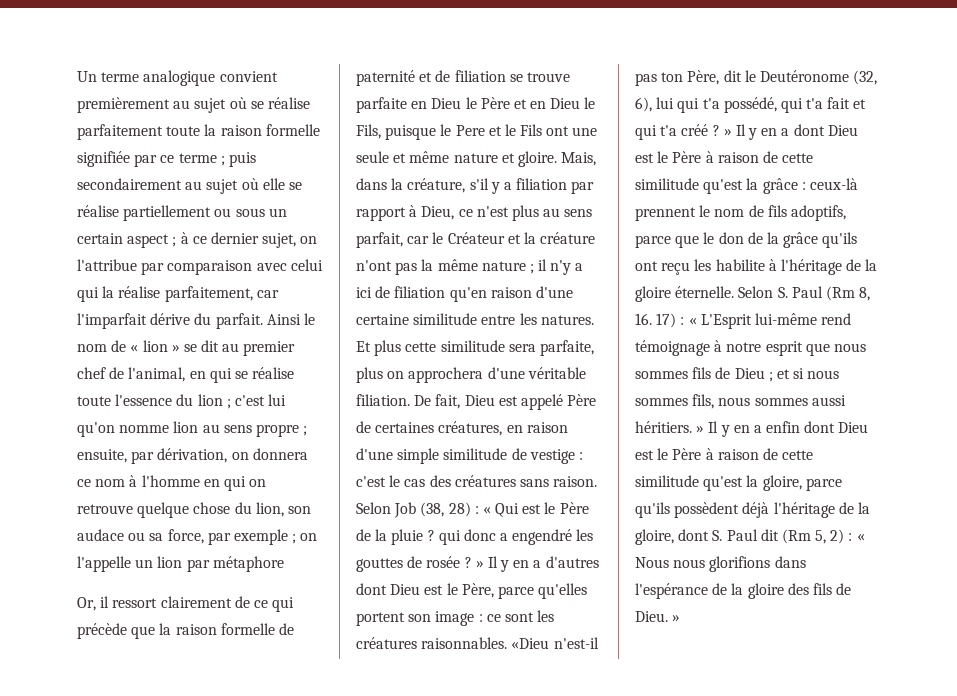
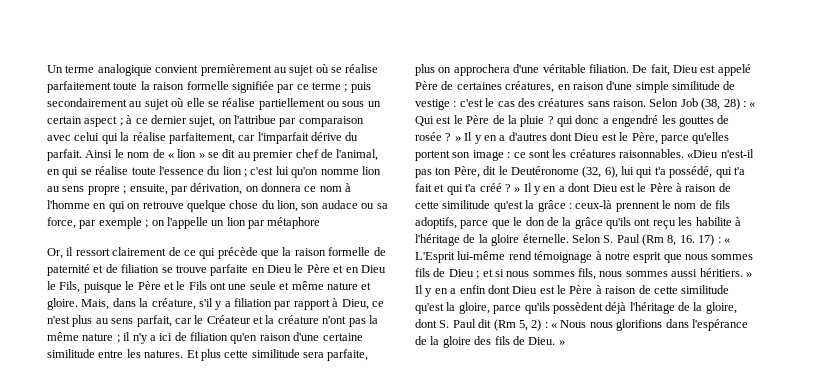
- Or, il ressort clairement de ce qui précède que la raison formelle de paternité et de filiation se trouve parfaite en Dieu le Père et en Dieu le Fils, puisque le Pere et le Fils ont une seule et même nature et gloire.
+ Or, il ressort clairement de ce qui précède que la raison formelle de paternité et de filiation se trouve parfaite en Dieu le Père et en Dieu le Fils, puisque le Père et le Fils ont une seule et même nature et gloire.

